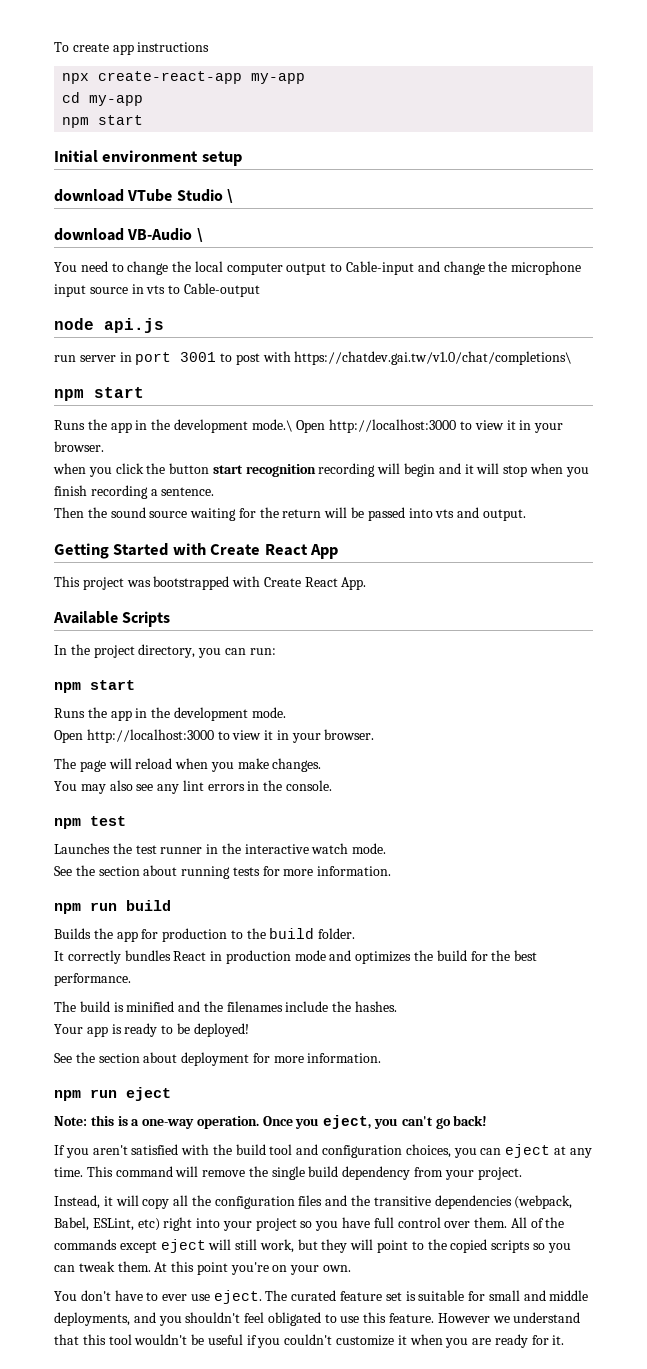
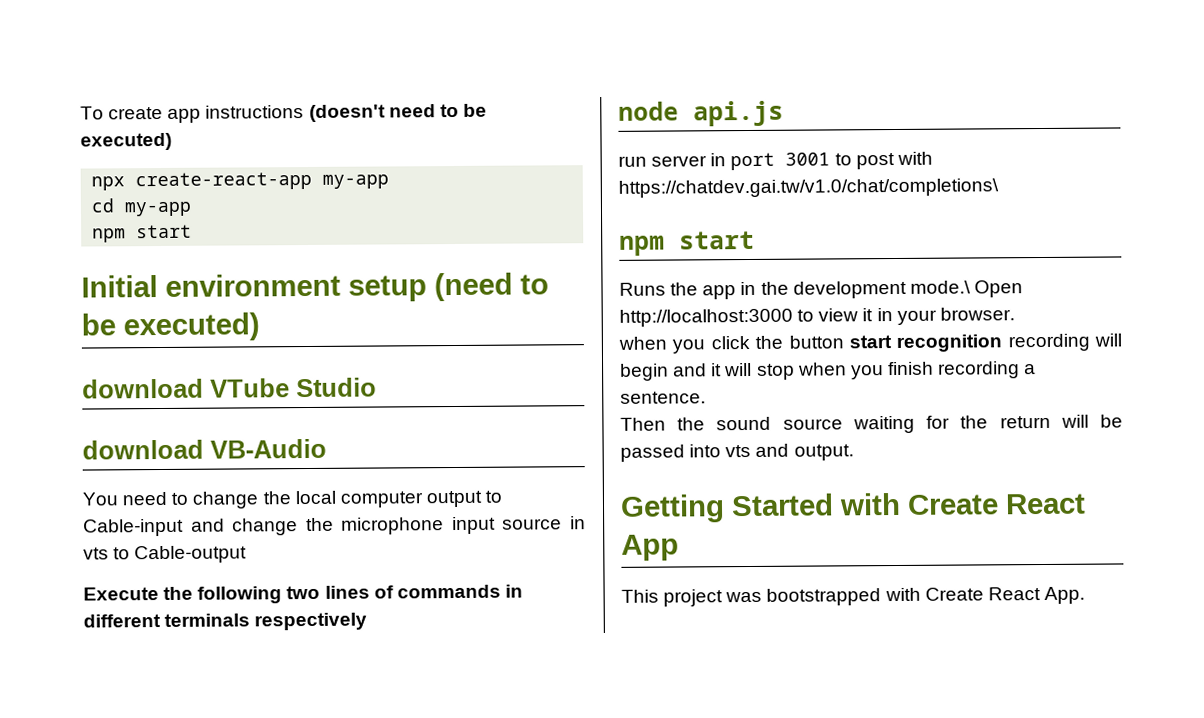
- To create app instructions
+ To create app instructions (doesn't need to be executed)
- Initial environment setup
+ Initial environment setup (need to be executed)
- download VTube Studio \
+ download VTube Studio
- download VB-Audio \
+ download VB-Audio
+ Execute the following two lines of commands in different terminals respectively
- Available Scripts
- In the project directory, you can run:
- npm start
- Runs the app in the development mode.
- Open http://localhost:3000 to view it in your browser.
- The page will reload when you make changes.
- You may also see any lint errors in the console.
- npm test
- Launches the test runner in the interactive watch mode.
- See the section about running tests for more information.
- npm run build
- Builds the app for production to the build folder.
- It correctly bundles React in production mode and optimizes the build for the best performance.
- The build is minified and the filenames include the hashes.
- Your app is ready to be deployed!
- See the section about deployment for more information.
- npm run eject
- Note: this is a one-way operation. Once you eject, you can't go back!
- If you aren't satisfied with the build tool and configuration choices, you can eject at any time. This command will remove the single build dependency from your project.
- Instead, it will copy all the configuration files and the transitive dependencies (webpack, Babel, ESLint, etc) right into your project so you have full control over them. All of the commands except eject will still work, but they will point to the copied scripts so you can tweak them. At this point you're on your own.
- You don't have to ever use eject. The curated feature set is suitable for small and middle deployments, and you shouldn't feel obligated to use this feature. However we understand that this tool wouldn't be useful if you couldn't customize it when you are ready for it.

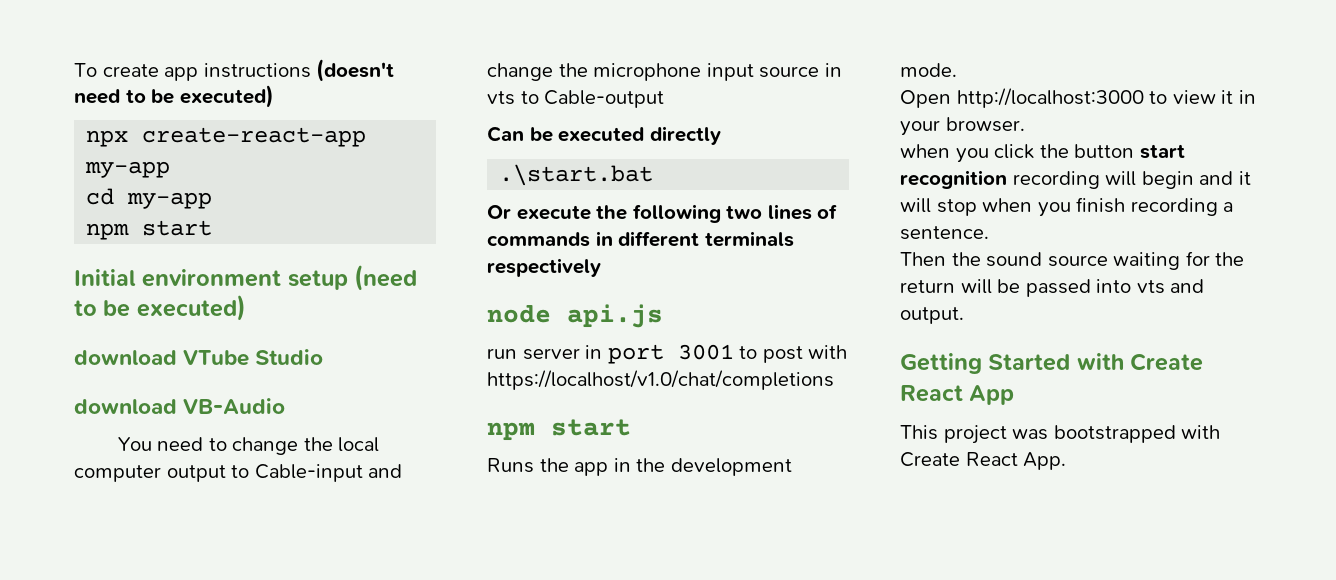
- Execute the following two lines of commands in different terminals respectively
+ Can be executed directly
+ .\start.bat
+ Or execute the following two lines of commands in different terminals respectively
- run server in port 3001 to post with https://chatdev.gai.tw/v1.0/chat/completions\
+ run server in port 3001 to post with https://localhost/v1.0/chat/completions
- Runs the app in the development mode.\ Open http://localhost:3000 to view it in your browser.
+ Runs the app in the development mode.
+ Open http://localhost:3000 to view it in your browser.

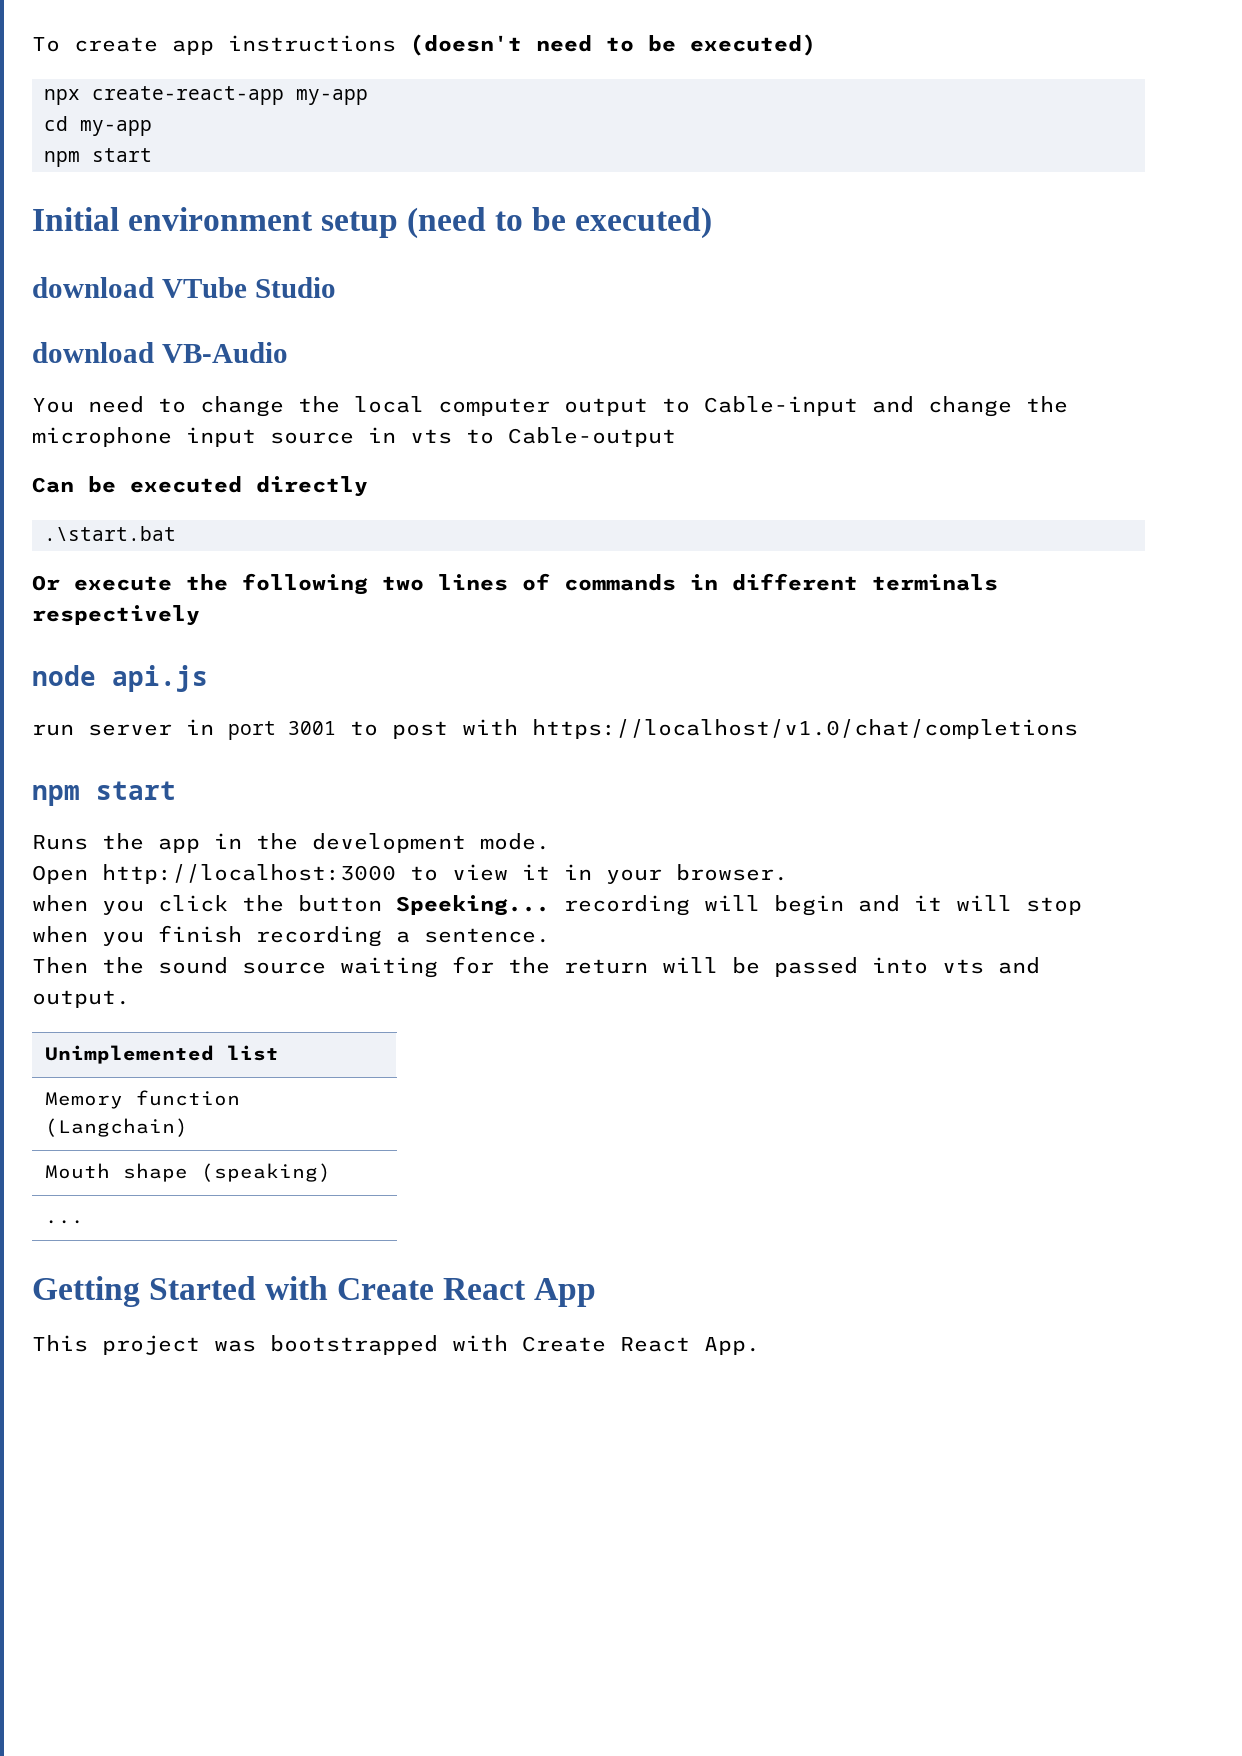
- when you click the button start recognition recording will begin and it will stop when you finish recording a sentence.
+ when you click the button Speeking... recording will begin and it will stop when you finish recording a sentence.
+ Unimplemented list
+ Memory function (Langchain)
+ Mouth shape (speaking)
+ ...

